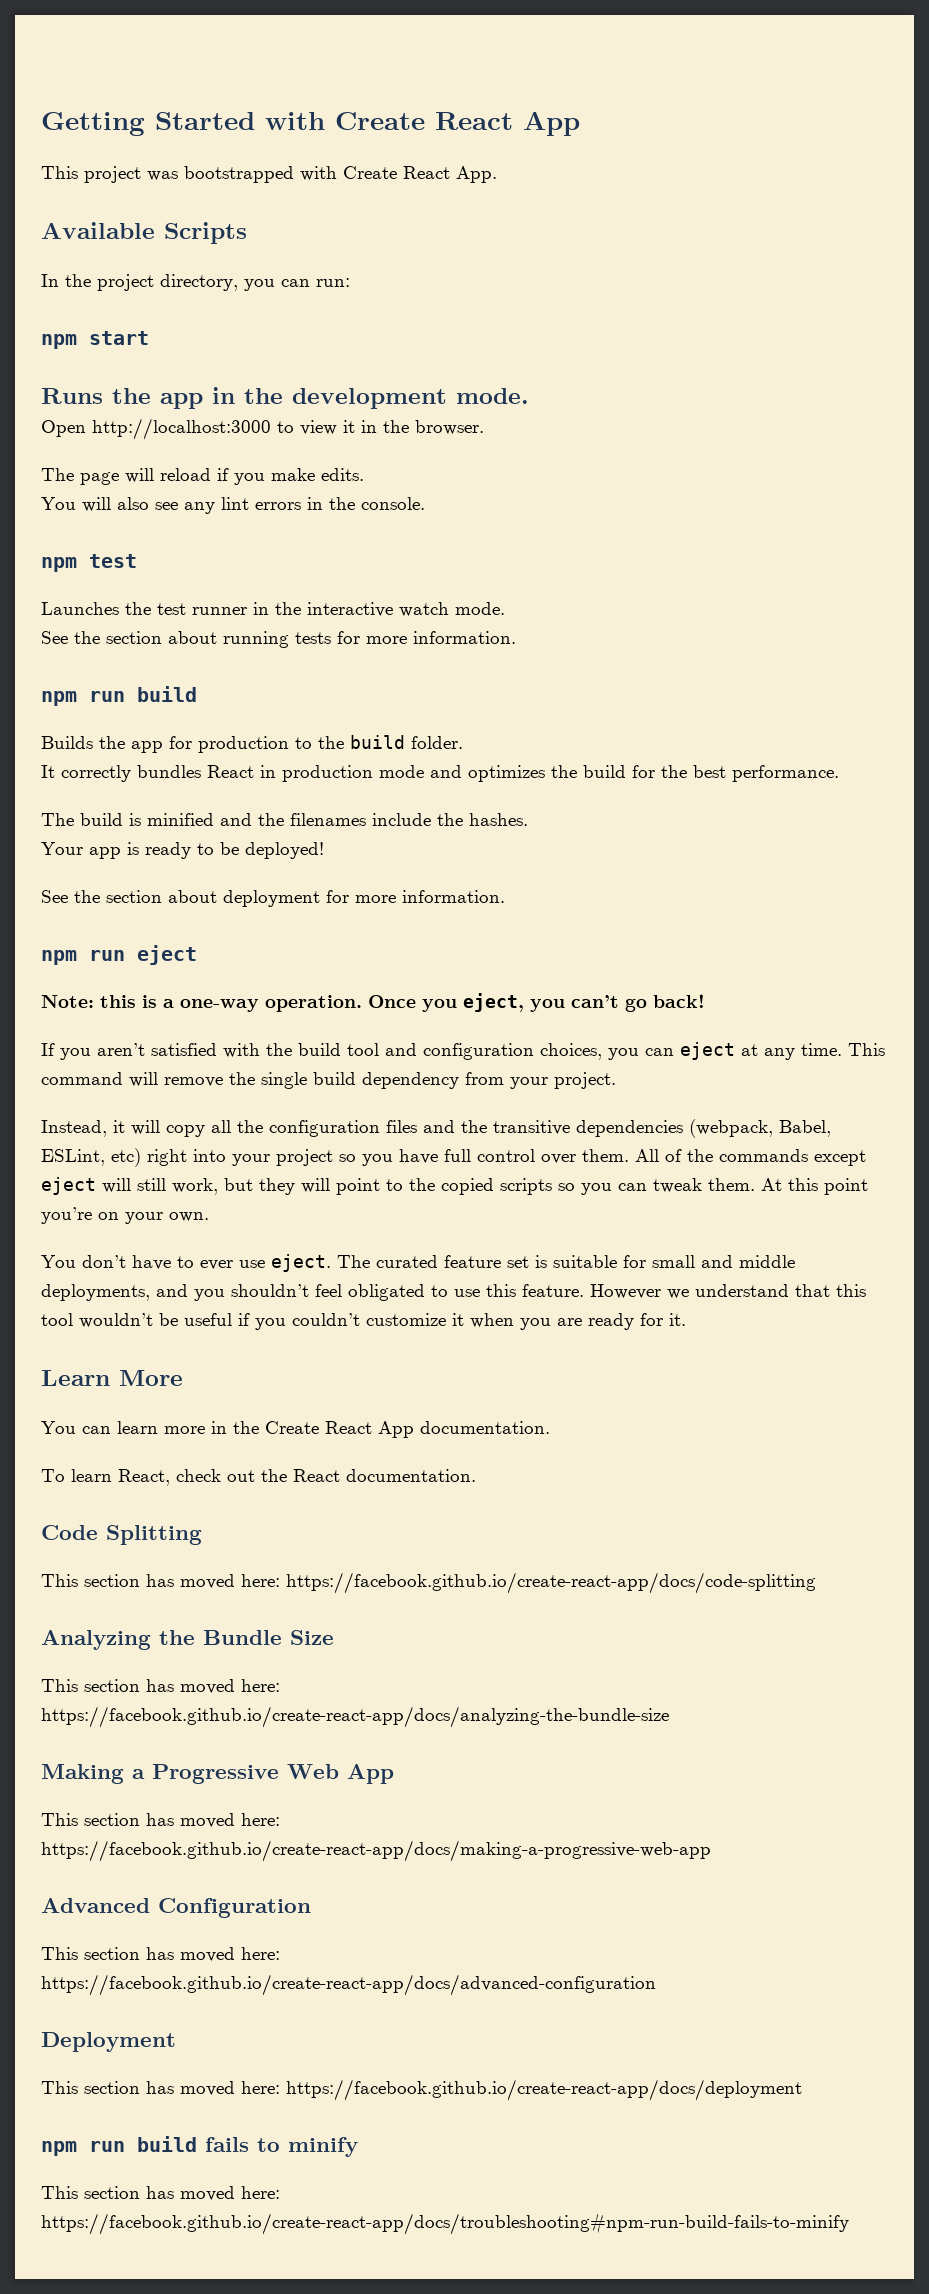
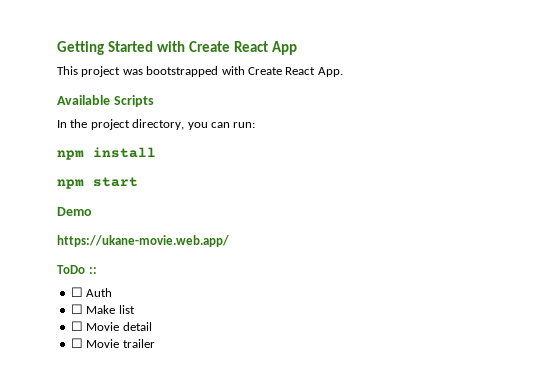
+ npm install
- Runs the app in the development mode.
- Open http://localhost:3000 to view it in the browser.
- The page will reload if you make edits.
- You will also see any lint errors in the console.
- npm test
- Launches the test runner in the interactive watch mode.
- See the section about running tests for more information.
- npm run build
- Builds the app for production to the build folder.
- It correctly bundles React in production mode and optimizes the build for the best performance.
- The build is minified and the filenames include the hashes.
- Your app is ready to be deployed!
- See the section about deployment for more information.
- npm run eject
- Note: this is a one-way operation. Once you eject, you can’t go back!
- If you aren’t satisfied with the build tool and configuration choices, you can eject at any time. This command will remove the single build dependency from your project.
- Instead, it will copy all the configuration files and the transitive dependencies (webpack, Babel, ESLint, etc) right into your project so you have full control over them. All of the commands except eject will still work, but they will point to the copied scripts so you can tweak them. At this point you’re on your own.
- You don’t have to ever use eject. The curated feature set is suitable for small and middle deployments, and you shouldn’t feel obligated to use this feature. However we understand that this tool wouldn’t be useful if you couldn’t customize it when you are ready for it.
- Learn More
- You can learn more in the Create React App documentation.
- To learn React, check out the React documentation.
- Code Splitting
- This section has moved here: https://facebook.github.io/create-react-app/docs/code-splitting
- Analyzing the Bundle Size
- This section has moved here: https://facebook.github.io/create-react-app/docs/analyzing-the-bundle-size
- Making a Progressive Web App
- This section has moved here: https://facebook.github.io/create-react-app/docs/making-a-progressive-web-app
- Advanced Configuration
- This section has moved here: https://facebook.github.io/create-react-app/docs/advanced-configuration
- Deployment
- This section has moved here: https://facebook.github.io/create-react-app/docs/deployment
- npm run build fails to minify
- This section has moved here: https://facebook.github.io/create-react-app/docs/troubleshooting#npm-run-build-fails-to-minify
+ Demo
+ https://ukane-movie.web.app/
+ ToDo ::
+ ☐ Auth
+ ☐ Make list
+ ☐ Movie detail
+ ☐ Movie trailer

